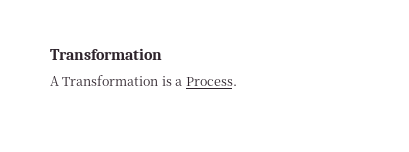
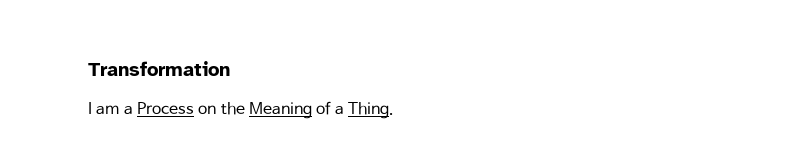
- A Transformation is a Process.
+ I am a Process on the Meaning of a Thing.

